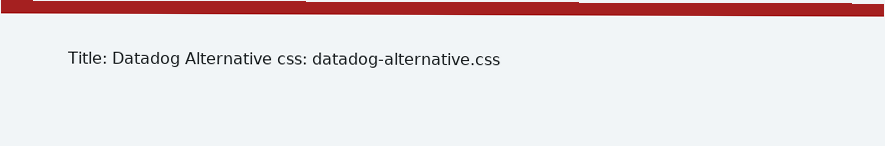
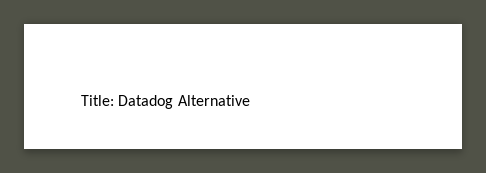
- Title: Datadog Alternative css: datadog-alternative.css
+ Title: Datadog Alternative

